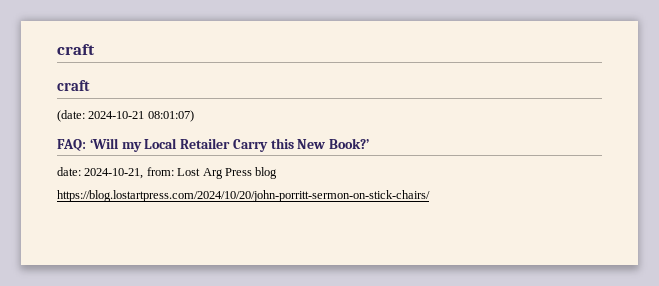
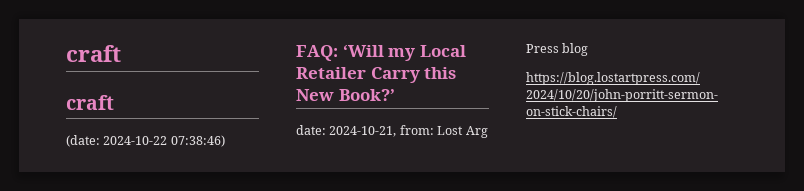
- (date: 2024-10-21 08:01:07)
+ (date: 2024-10-22 07:38:46)

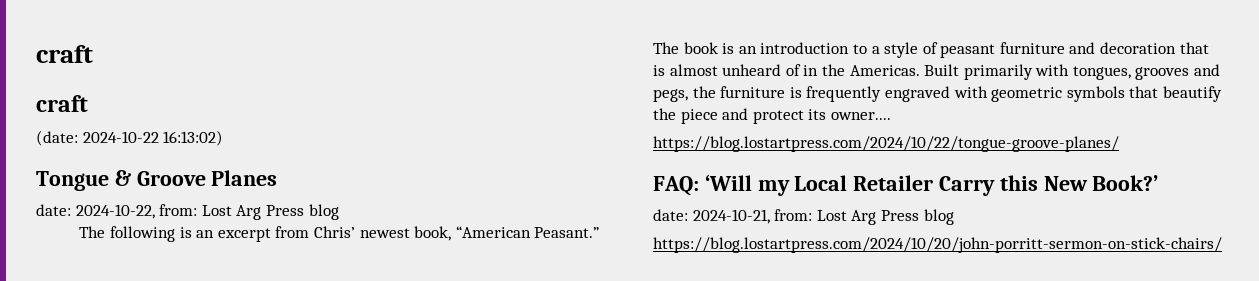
- (date: 2024-10-22 07:38:46)
+ (date: 2024-10-22 16:13:02)
+ Tongue & Groove Planes
+ date: 2024-10-22, from: Lost Arg Press blog
+ The following is an excerpt from Chris’ newest book, “American Peasant.” The book is an introduction to a style of peasant furniture and decoration that is almost unheard of in the Americas. Built primarily with tongues, grooves and pegs, the furniture is frequently engraved with geometric symbols that beautify the piece and protect its owner....
+ https://blog.lostartpress.com/2024/10/22/tongue-groove-planes/

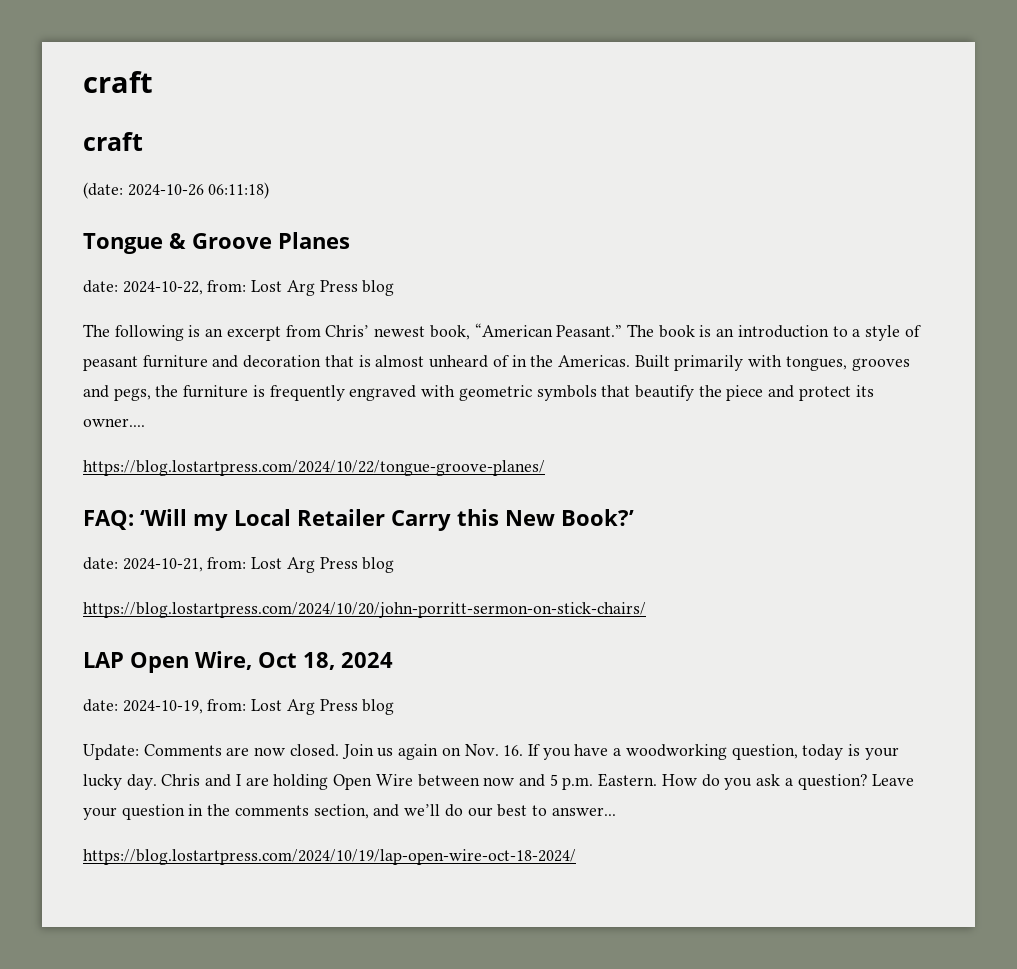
- (date: 2024-10-22 16:13:02)
+ (date: 2024-10-26 06:11:18)
+ LAP Open Wire, Oct 18, 2024
+ date: 2024-10-19, from: Lost Arg Press blog
+ Update: Comments are now closed. Join us again on Nov. 16. If you have a woodworking question, today is your lucky day. Chris and I are holding Open Wire between now and 5 p.m. Eastern. How do you ask a question? Leave your question in the comments section, and we’ll do our best to answer...
+ https://blog.lostartpress.com/2024/10/19/lap-open-wire-oct-18-2024/

